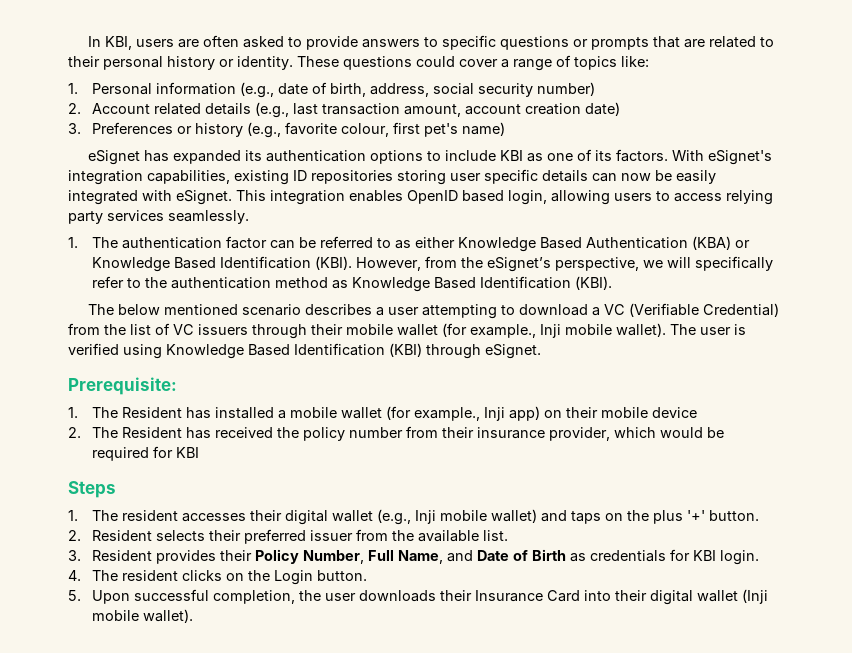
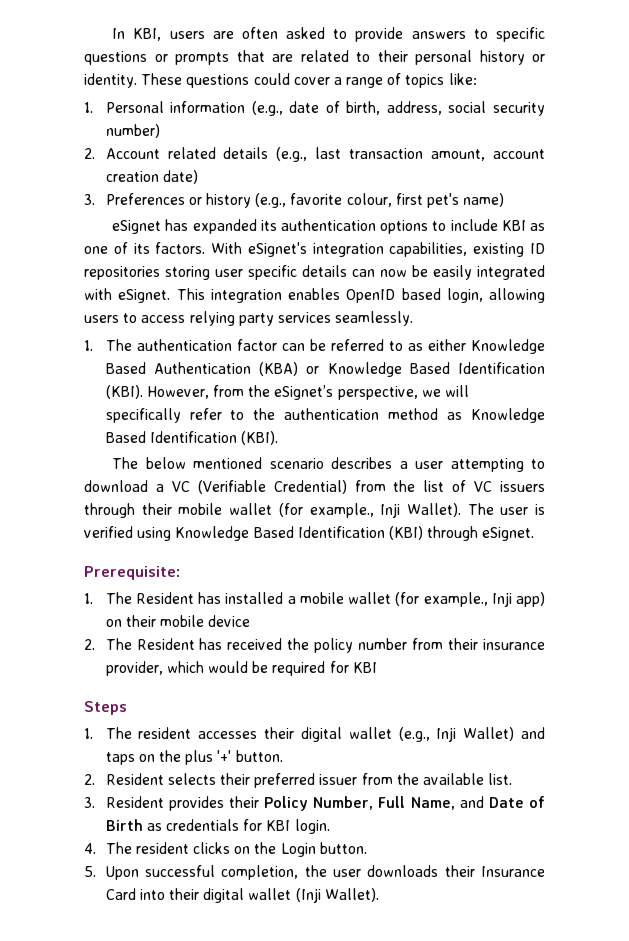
- The below mentioned scenario describes a user attempting to download a VC (Verifiable Credential) from the list of VC issuers through their mobile wallet (for example., Inji mobile wallet).
+ The below mentioned scenario describes a user attempting to download a VC (Verifiable Credential) from the list of VC issuers through their mobile wallet (for example., Inji Wallet).
- 1. The resident accesses their digital wallet (e.g., Inji mobile wallet) and taps on the plus '+' button.
+ 1. The resident accesses their digital wallet (e.g., Inji Wallet) and taps on the plus '+' button.
- 5. Upon successful completion, the user downloads their Insurance Card into their digital wallet (Inji mobile wallet).
+ 5. Upon successful completion, the user downloads their Insurance Card into their digital wallet (Inji Wallet).

